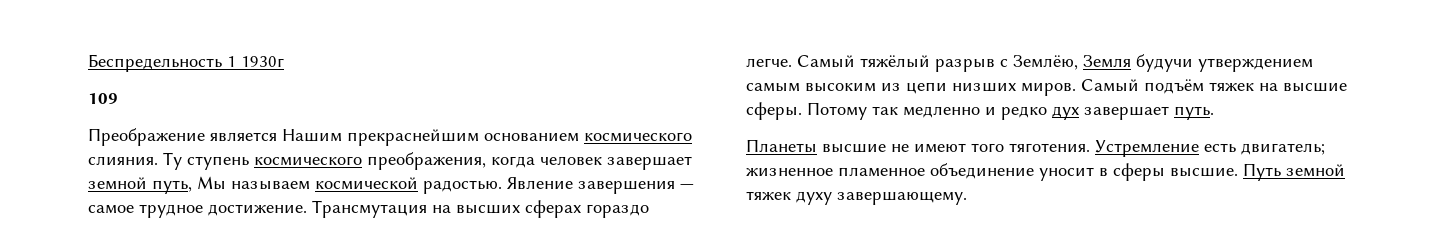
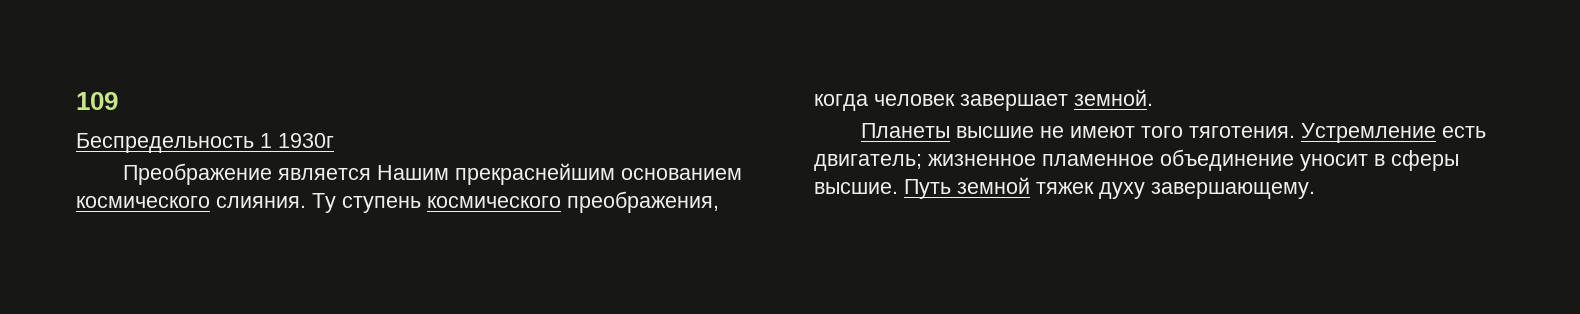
+ 109
- 109
- Ту ступень космического преображения, когда человек завершает земной путь, Мы называем космической радостью. Явление завершения — самое трудное достижение. Трансмутация на высших сферах гораздо легче. Самый тяжёлый разрыв с Землёю, Земля будучи утверждением самым высоким из цепи низших миров. Самый подъём тяжек на высшие сферы. Потому так медленно и редко дух завершает путь.
+ Ту ступень космического преображения, когда человек завершает земной.

